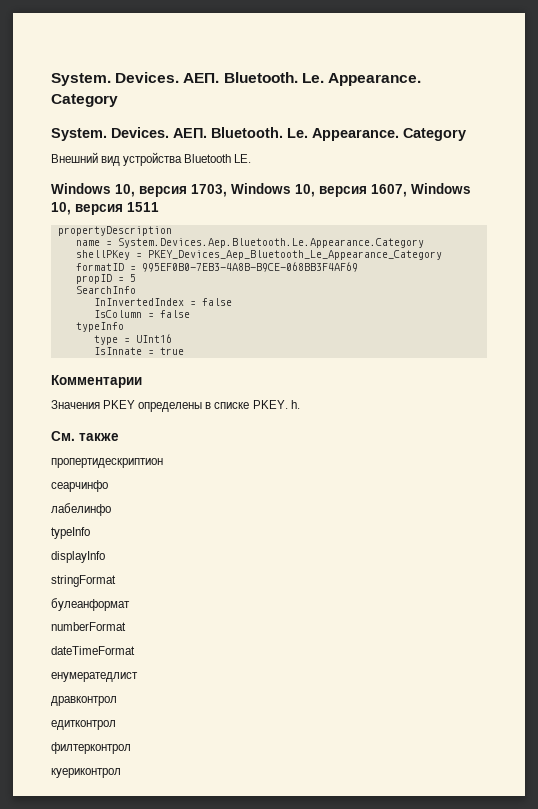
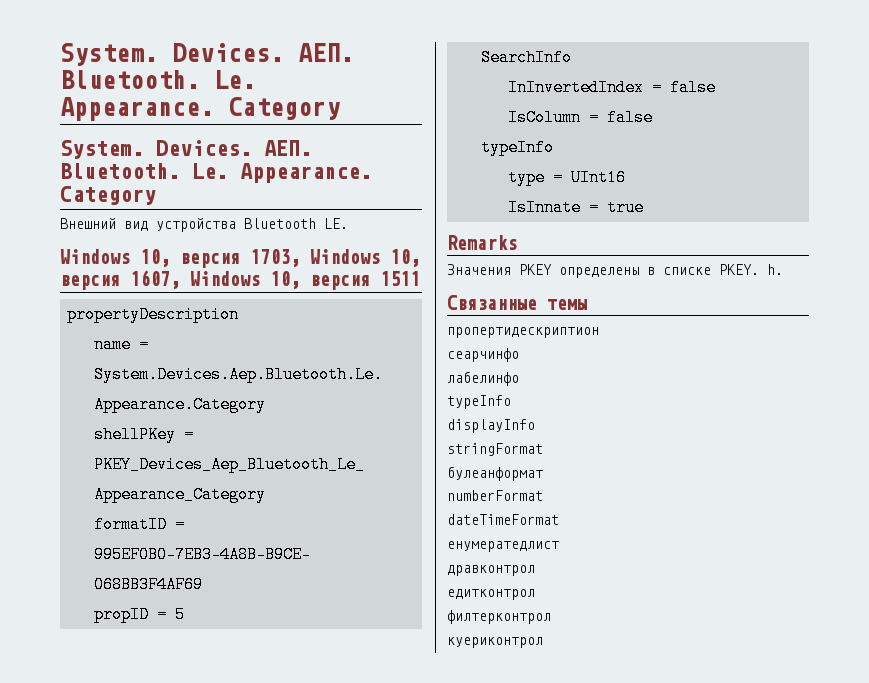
- Комментарии
+ Remarks
- См. также
+ Связанные темы

